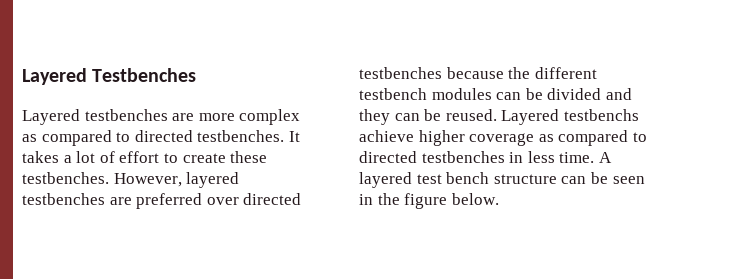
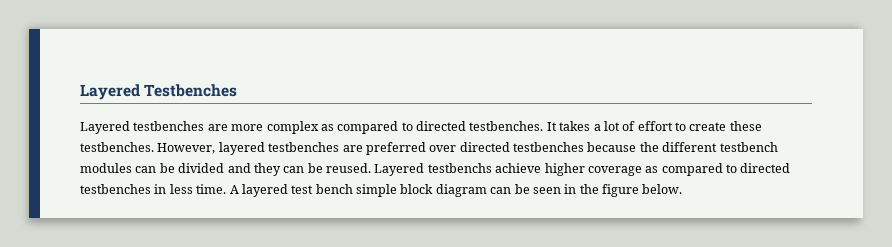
- A layered test bench structure can be seen in the figure below.
+ A layered test bench simple block diagram can be seen in the figure below.

